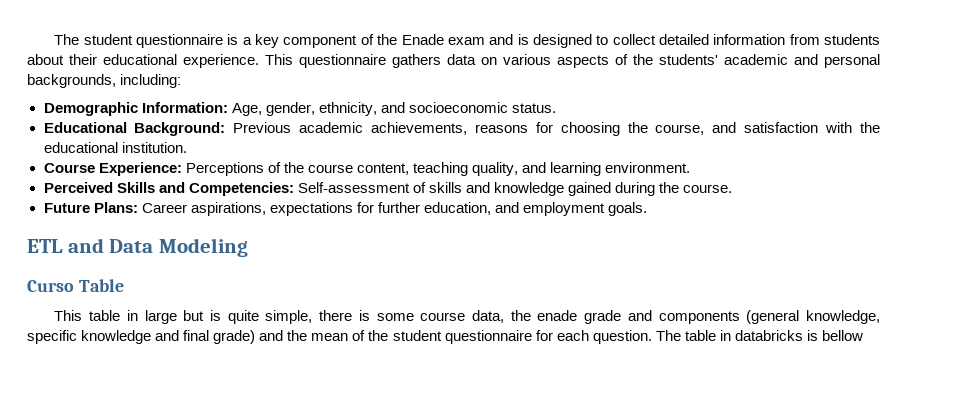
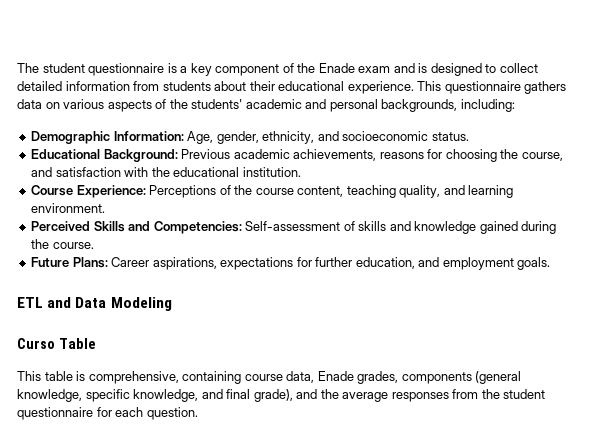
- This table in large but is quite simple, there is some course data, the enade grade and components (general knowledge, specific knowledge and final grade) and the mean of the student questionnaire for each question. The table in databricks is bellow
+ This table is comprehensive, containing course data, Enade grades, components (general knowledge, specific knowledge, and final grade), and the average responses from the student questionnaire for each question.

